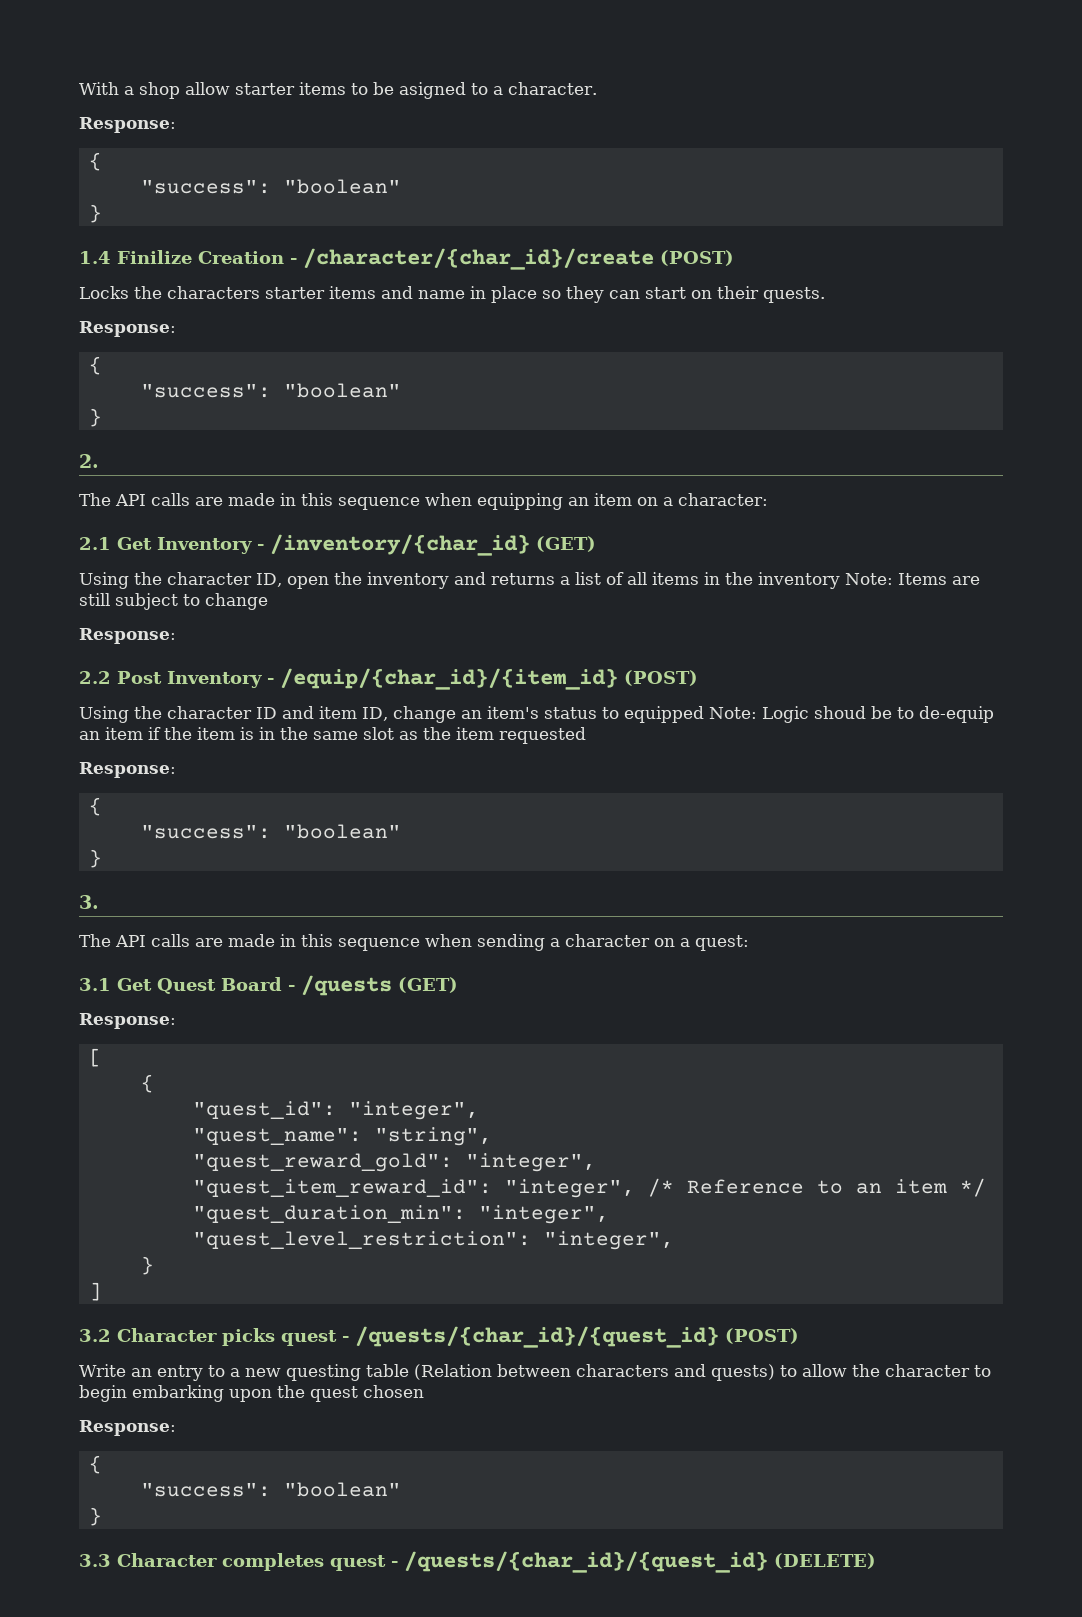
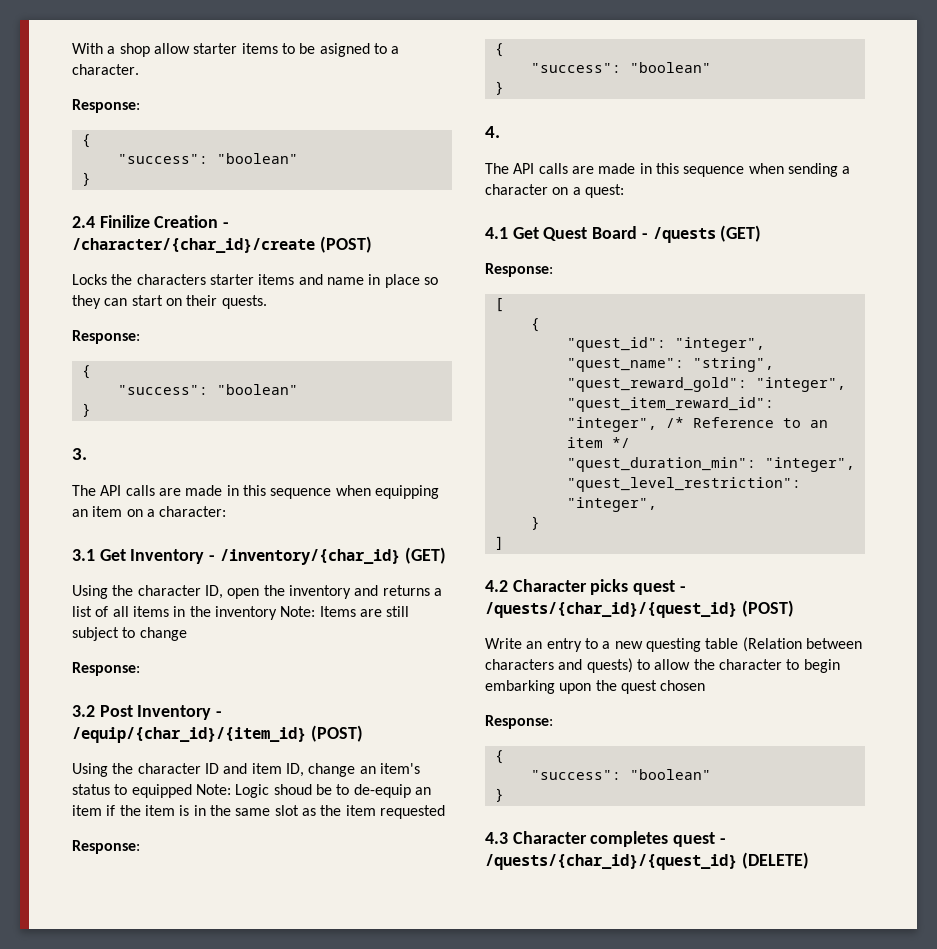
- 1.4 Finilize Creation - /character/{char_id}/create (POST)
+ 2.4 Finilize Creation - /character/{char_id}/create (POST)
- 2.
+ 3.
- 2.1 Get Inventory - /inventory/{char_id} (GET)
+ 3.1 Get Inventory - /inventory/{char_id} (GET)
- 2.2 Post Inventory - /equip/{char_id}/{item_id} (POST)
+ 3.2 Post Inventory - /equip/{char_id}/{item_id} (POST)
- 3.
+ 4.
- 3.1 Get Quest Board - /quests (GET)
+ 4.1 Get Quest Board - /quests (GET)
- 3.2 Character picks quest - /quests/{char_id}/{quest_id} (POST)
+ 4.2 Character picks quest - /quests/{char_id}/{quest_id} (POST)
- 3.3 Character completes quest - /quests/{char_id}/{quest_id} (DELETE)
+ 4.3 Character completes quest - /quests/{char_id}/{quest_id} (DELETE)

